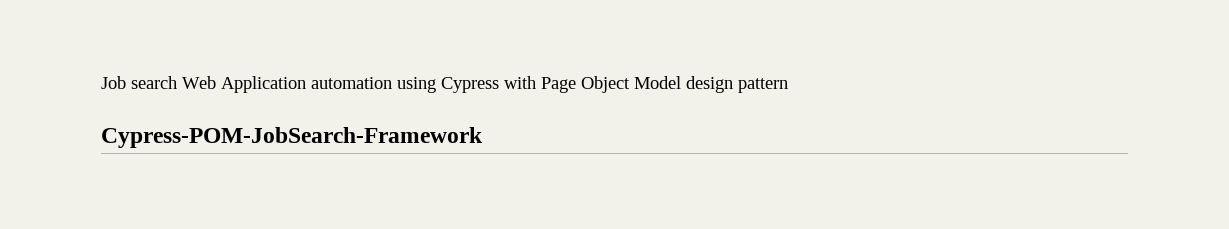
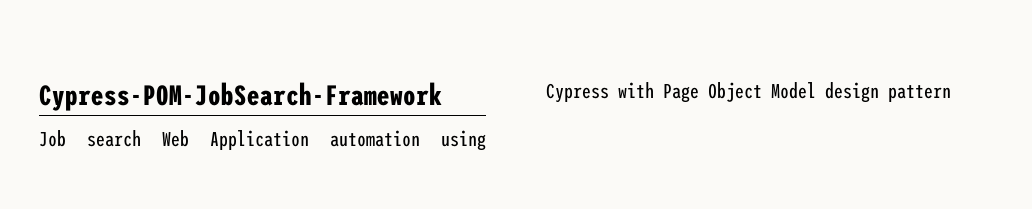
+ Cypress-POM-JobSearch-Framework
- Cypress-POM-JobSearch-Framework

